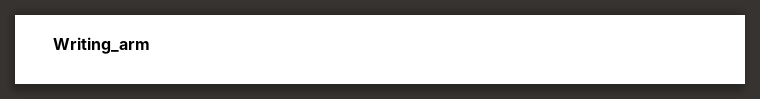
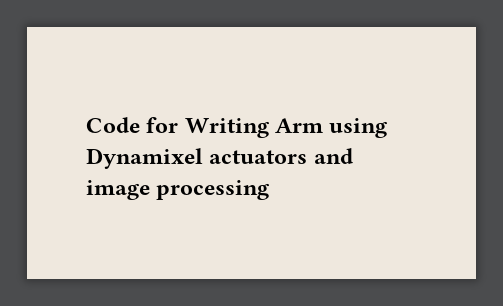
- Writing_arm
+ Code for Writing Arm using Dynamixel actuators and image processing

